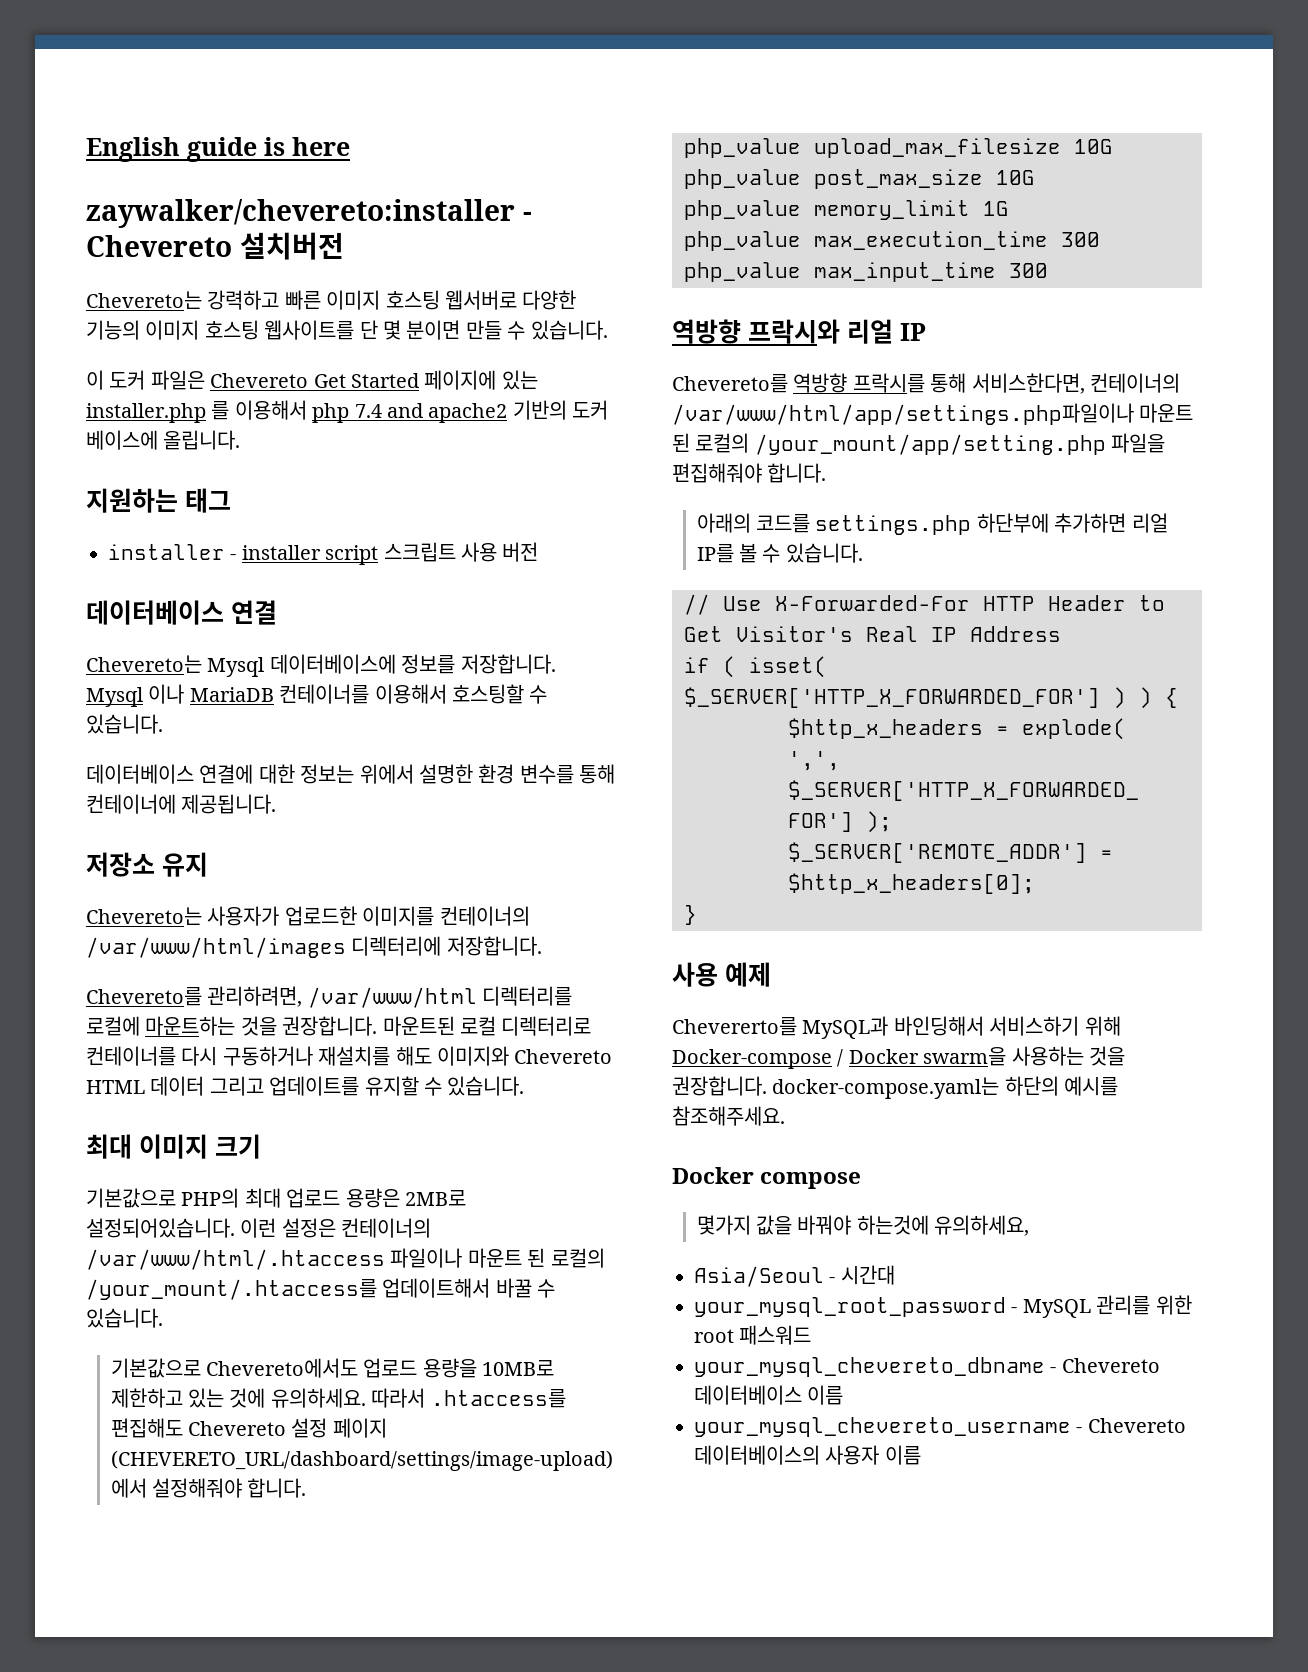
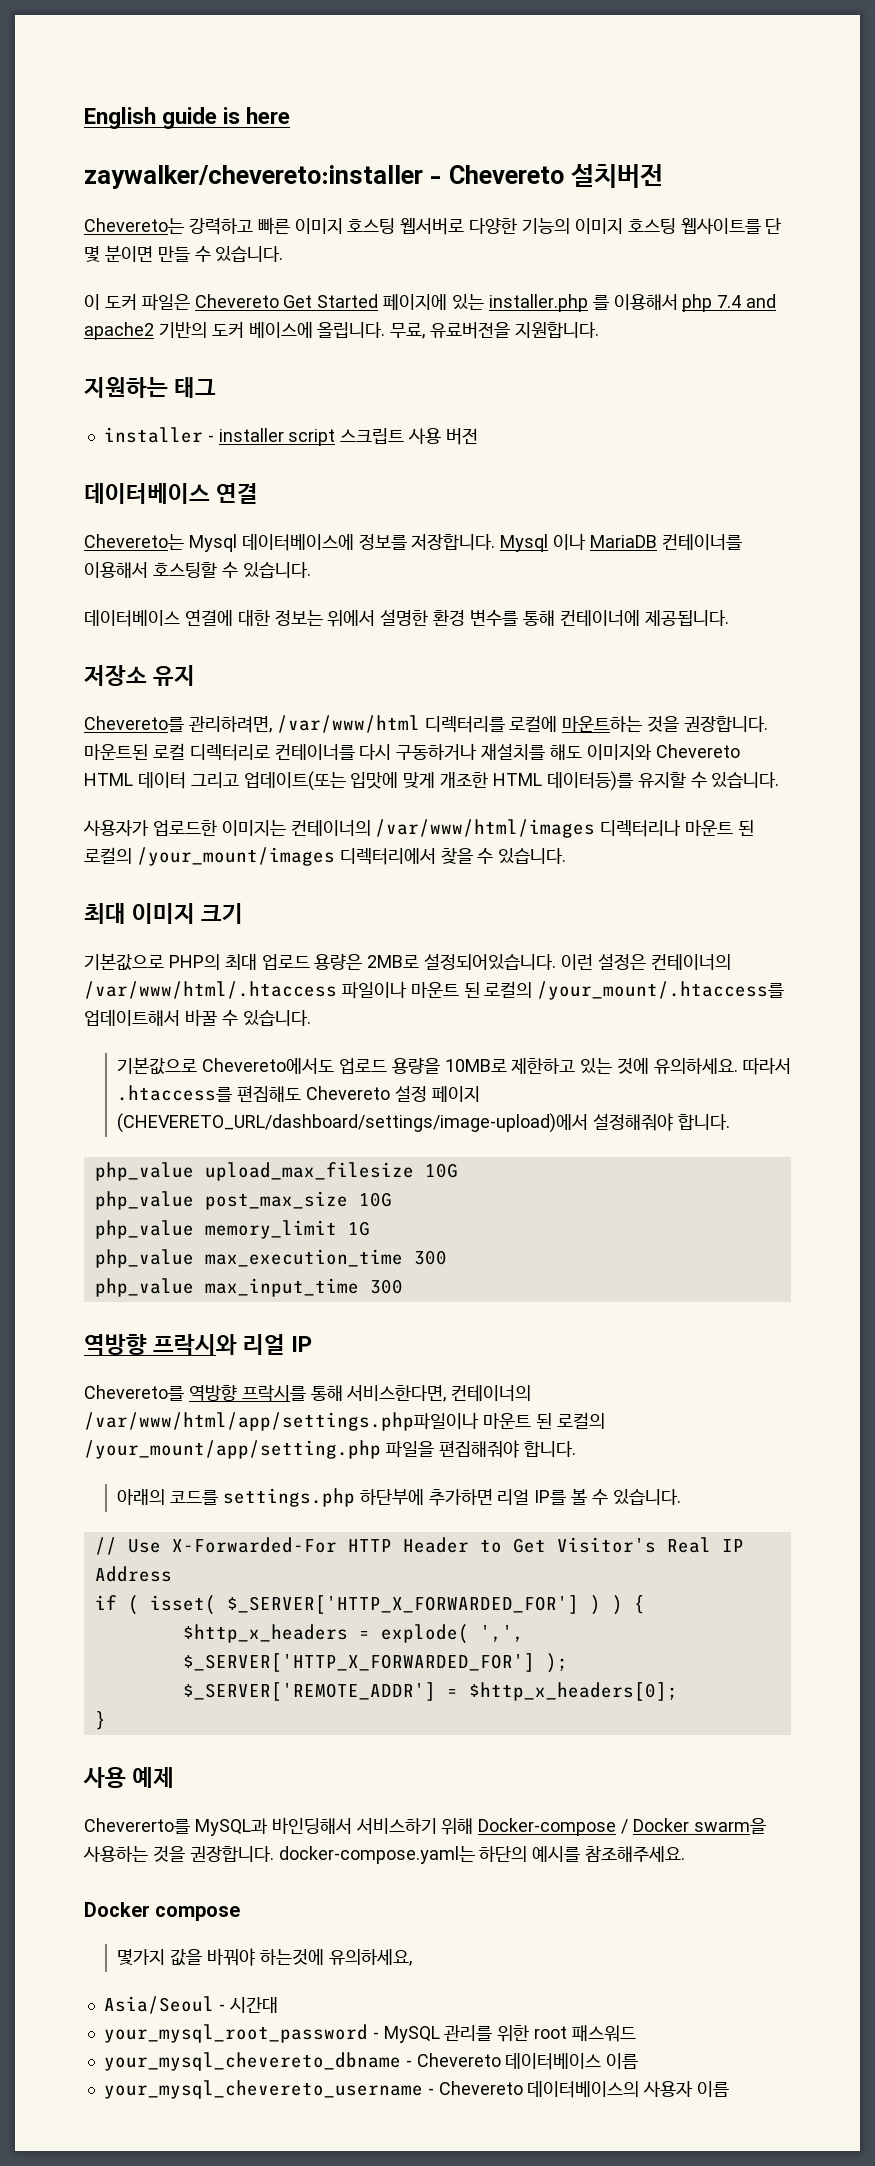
+ 무료, 유료버전을 지원합니다.
- Chevereto는 사용자가 업로드한 이미지를 컨테이너의 /var/www/html/images 디렉터리에 저장합니다.
- 마운트된 로컬 디렉터리로 컨테이너를 다시 구동하거나 재설치를 해도 이미지와 Chevereto HTML 데이터 그리고 업데이트를 유지할 수 있습니다.
+ 마운트된 로컬 디렉터리로 컨테이너를 다시 구동하거나 재설치를 해도 이미지와 Chevereto HTML 데이터 그리고 업데이트(또는 입맛에 맞게 개조한 HTML 데이터등)를 유지할 수 있습니다.
+ 사용자가 업로드한 이미지는 컨테이너의 /var/www/html/images 디렉터리나 마운트 된 로컬의 /your_mount/images 디렉터리에서 찾을 수 있습니다.

